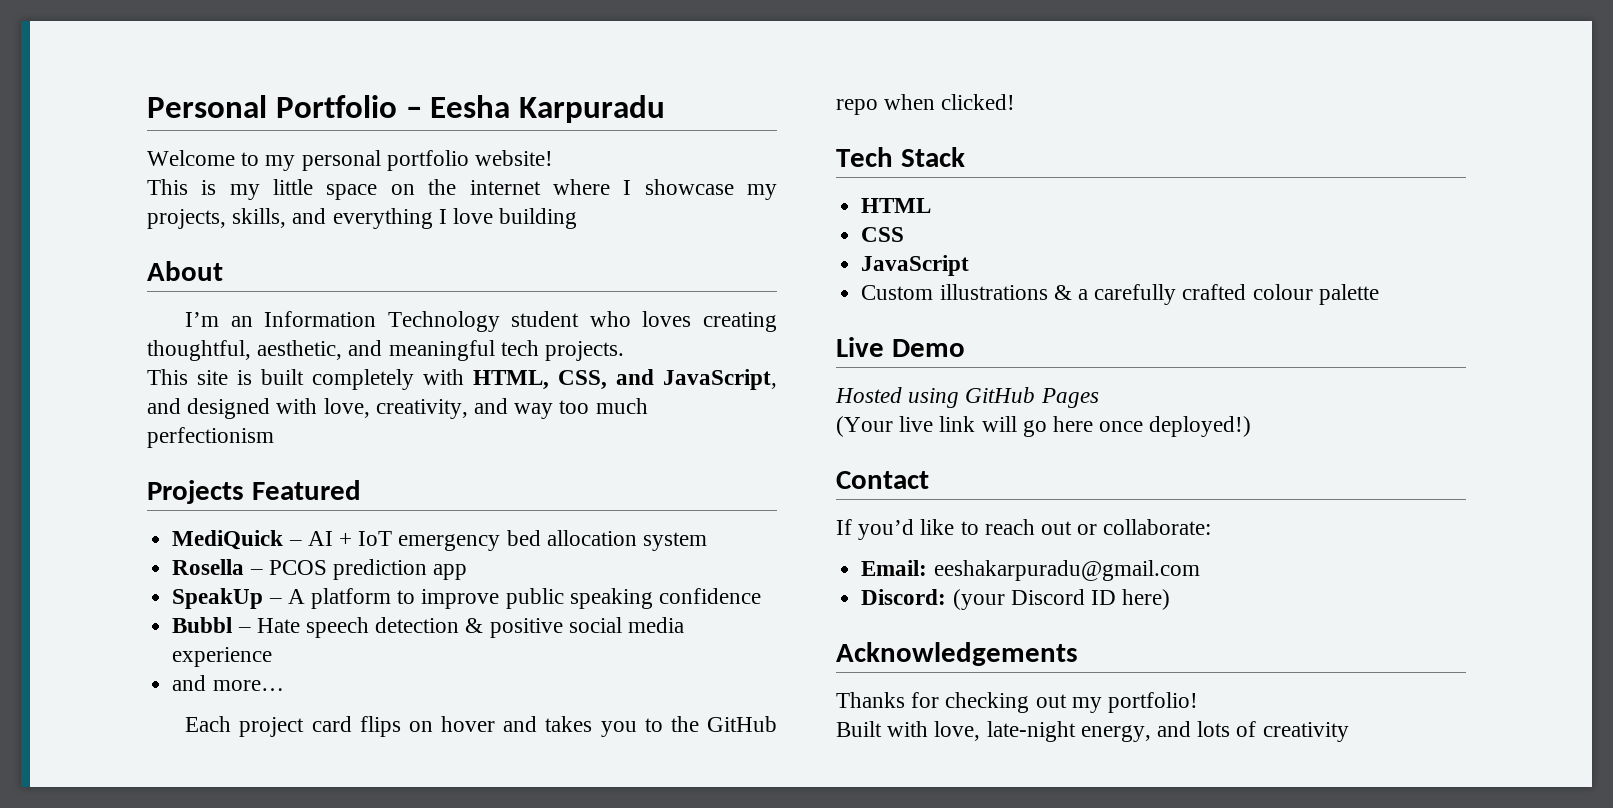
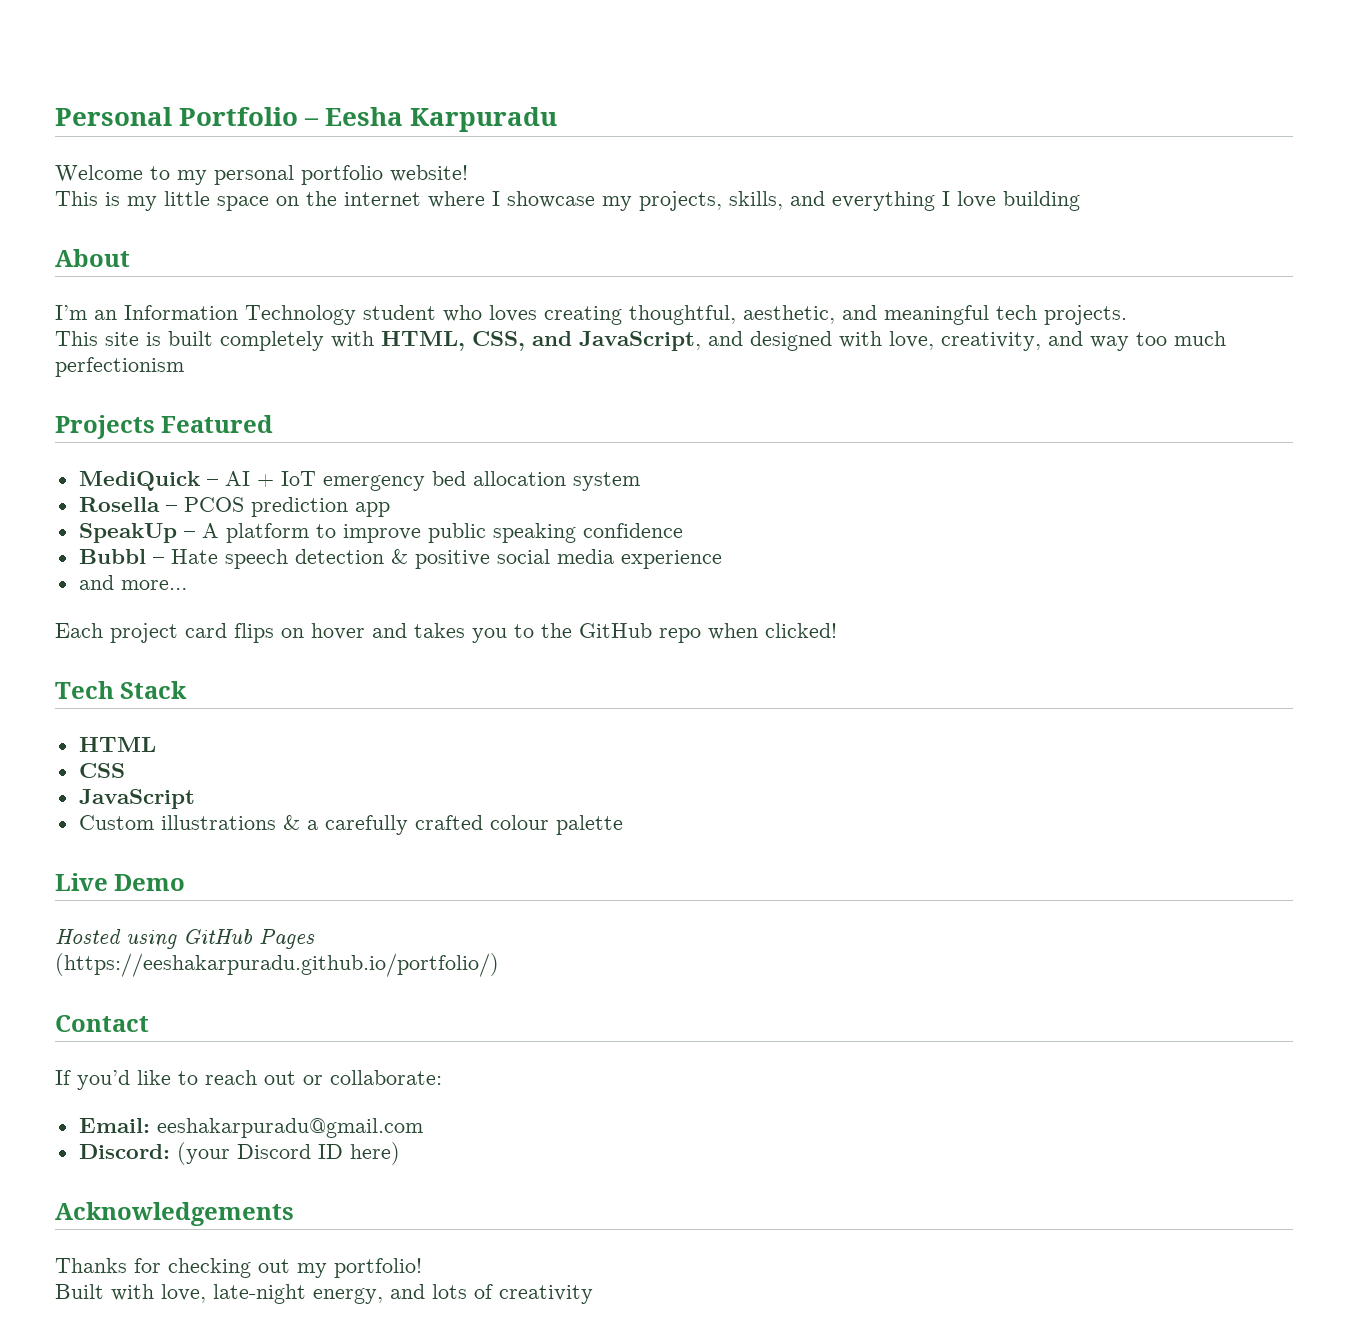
- (Your live link will go here once deployed!)
+ (https://eeshakarpuradu.github.io/portfolio/)

